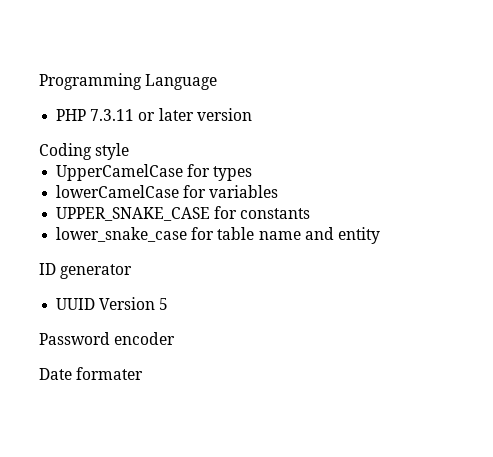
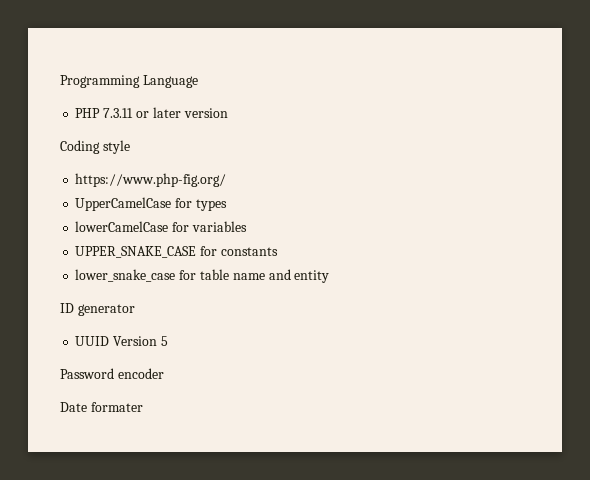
+ https://www.php-fig.org/

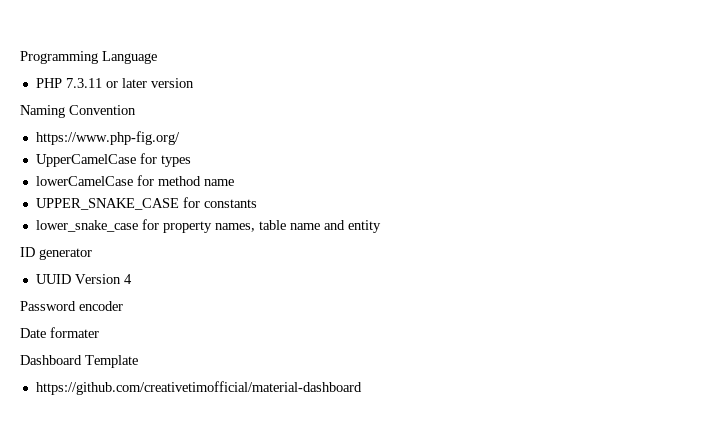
- Coding style
+ Naming Convention
- lowerCamelCase for variables
+ lowerCamelCase for method name
- lower_snake_case for table name and entity
+ lower_snake_case for property names, table name and entity
- UUID Version 5
+ UUID Version 4
+ Dashboard Template
+ https://github.com/creativetimofficial/material-dashboard

